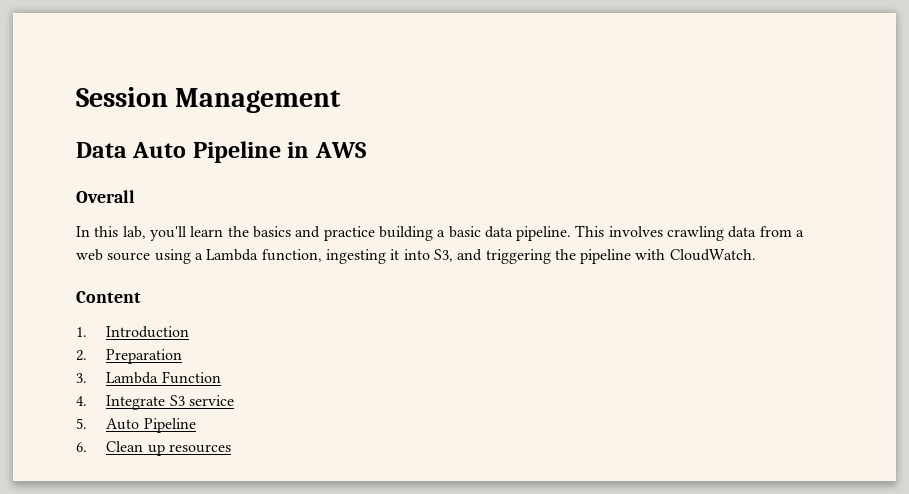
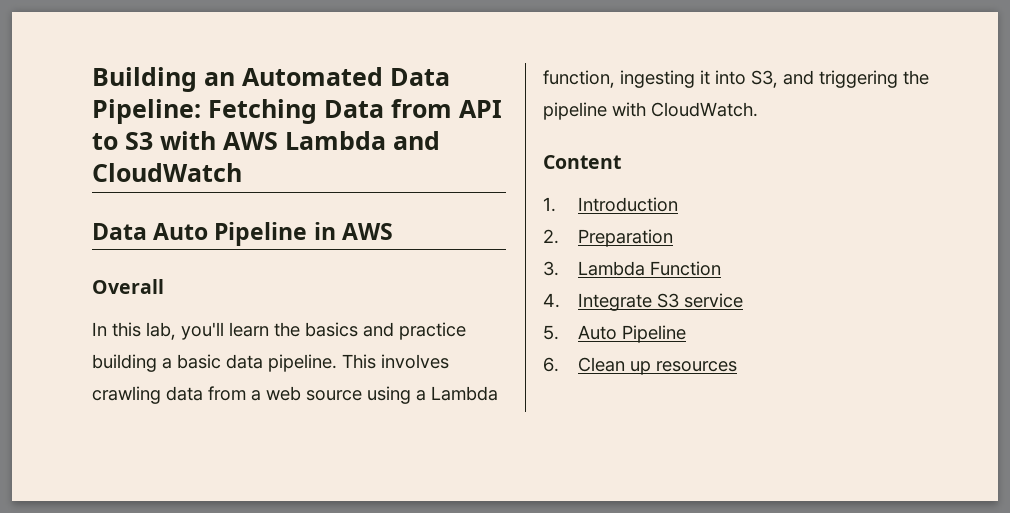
- Session Management
+ Building an Automated Data Pipeline: Fetching Data from API to S3 with AWS Lambda and CloudWatch

